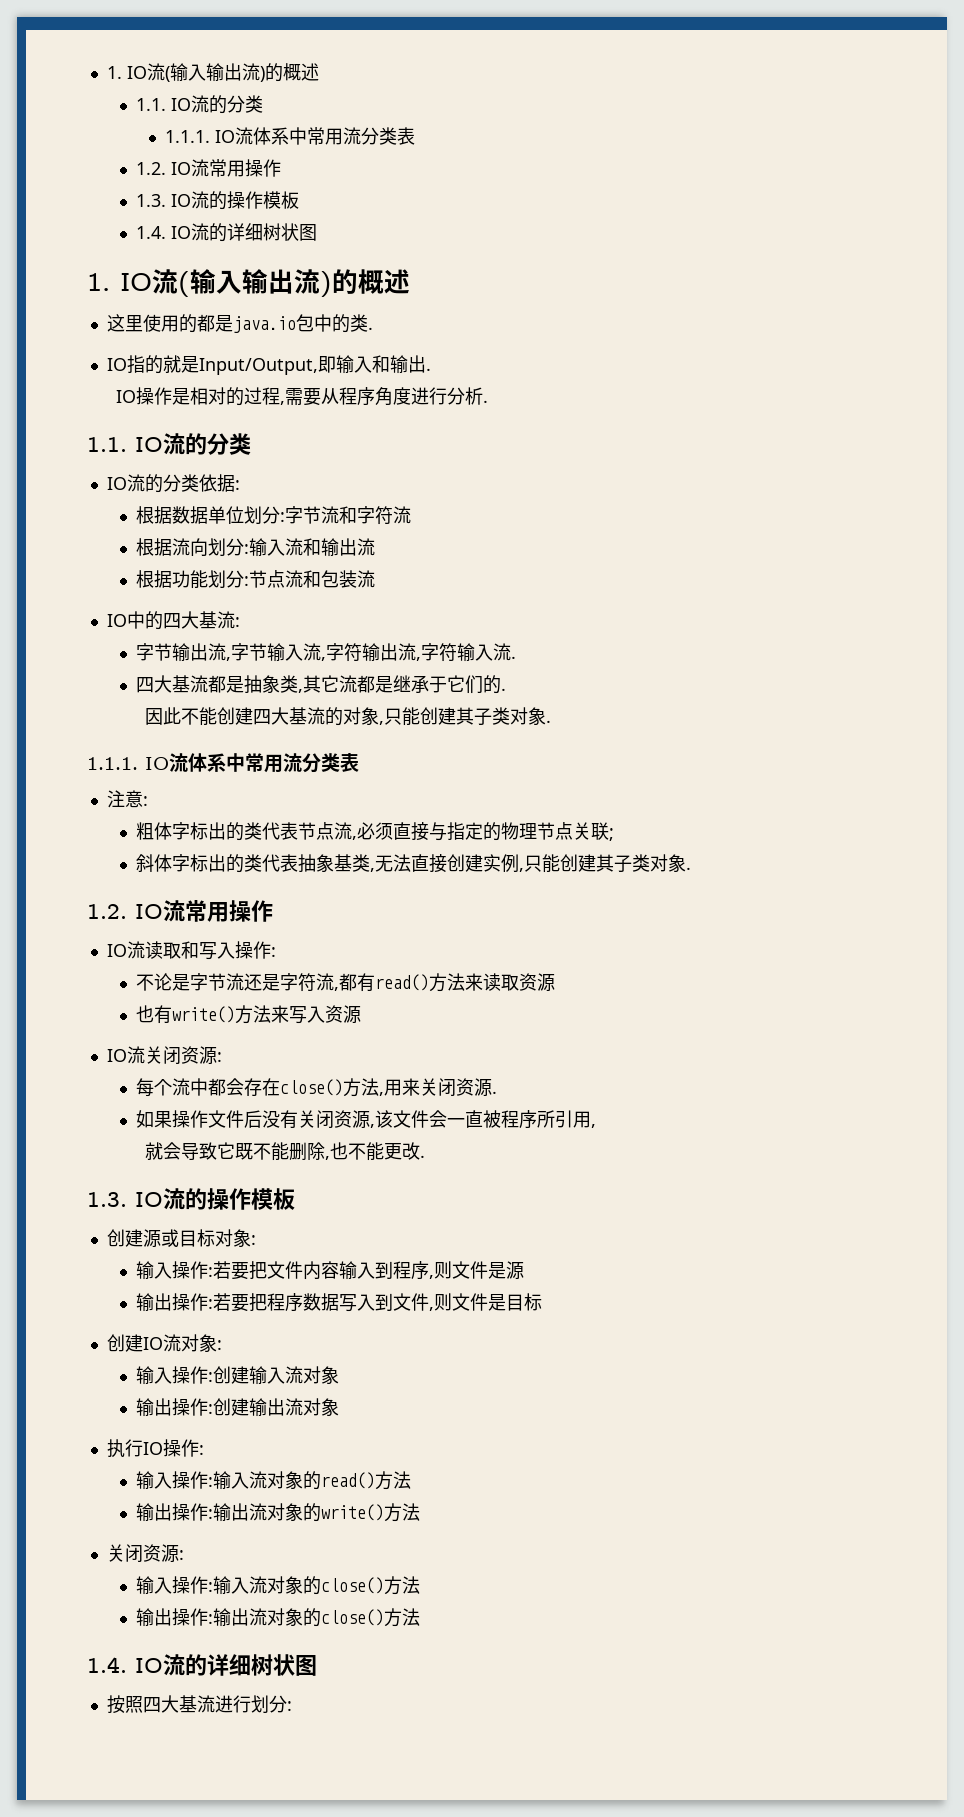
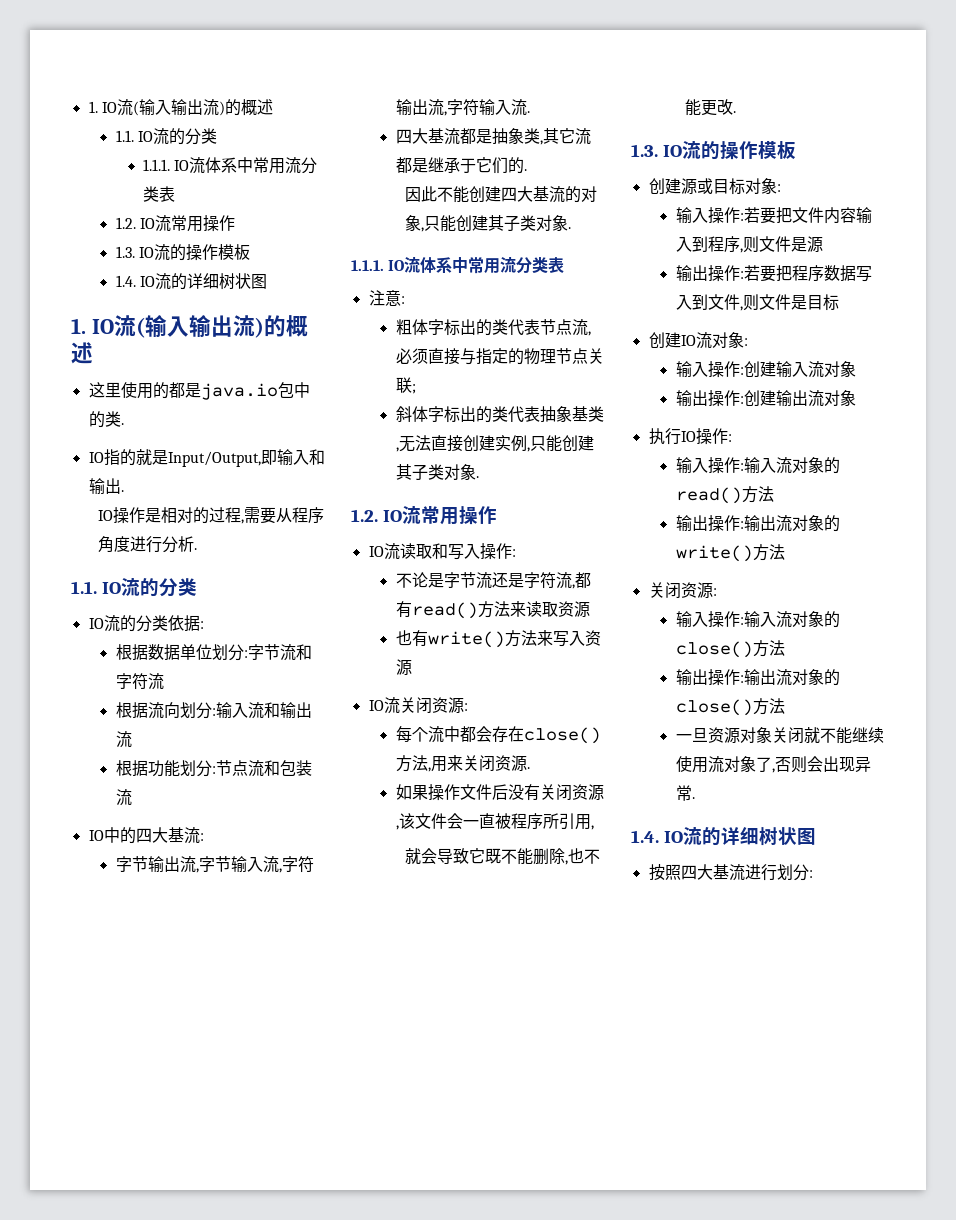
+ 一旦资源对象关闭就不能继续使用流对象了,否则会出现异常.

